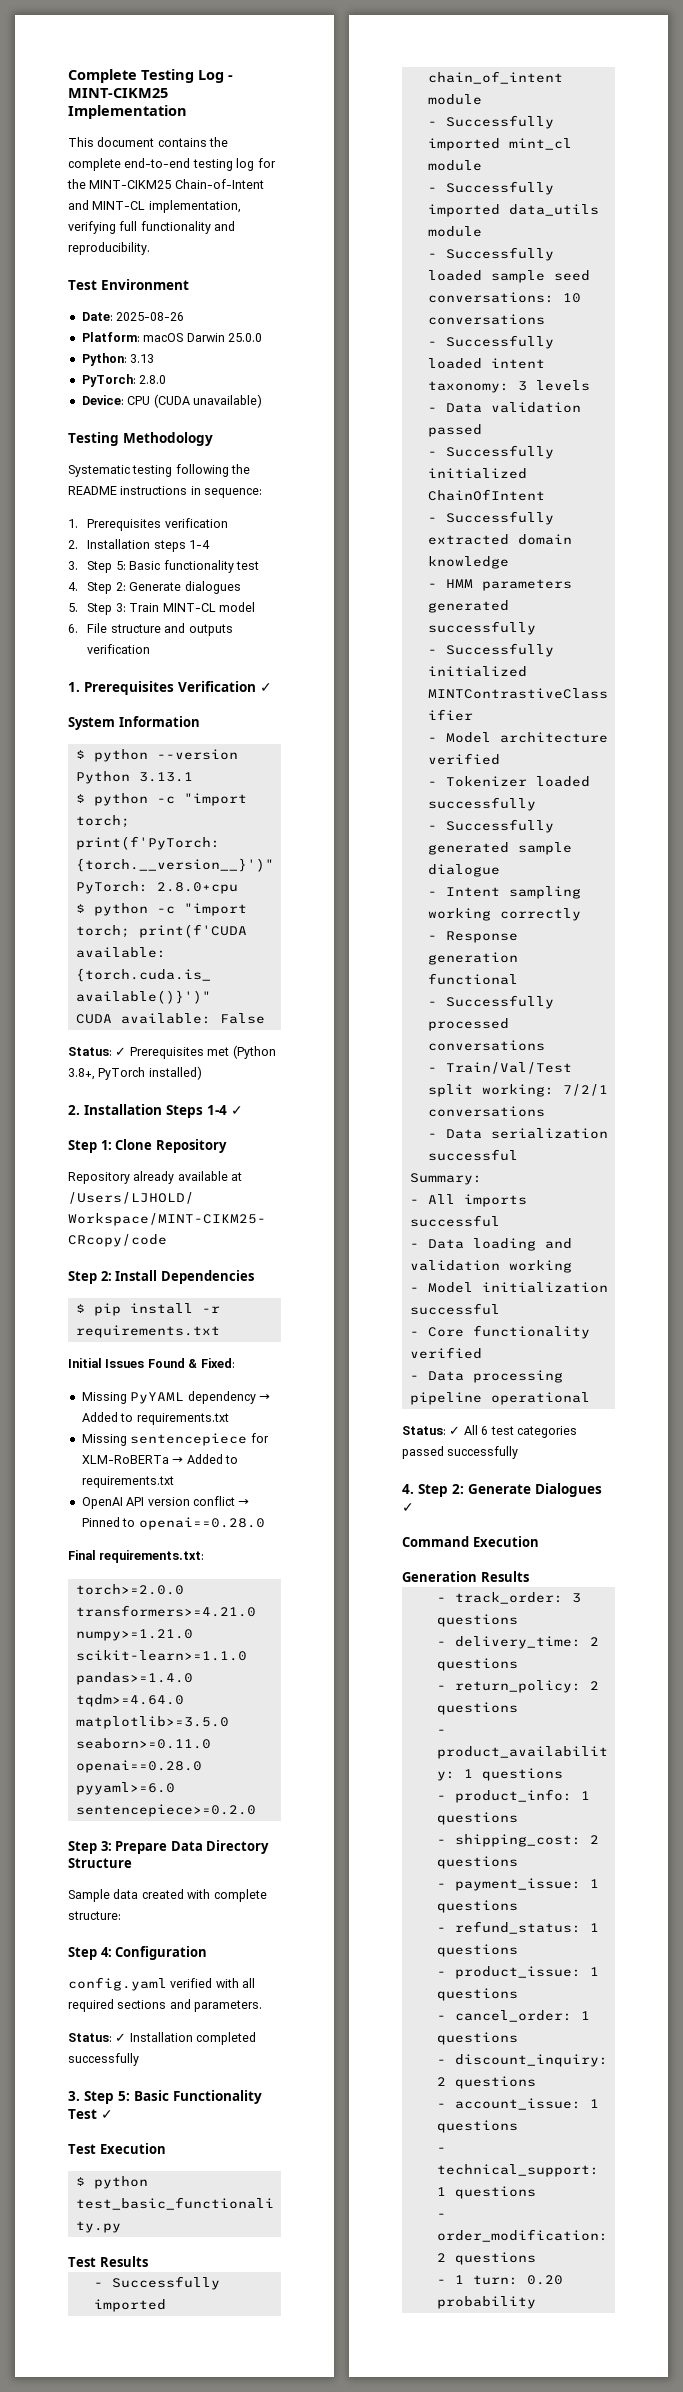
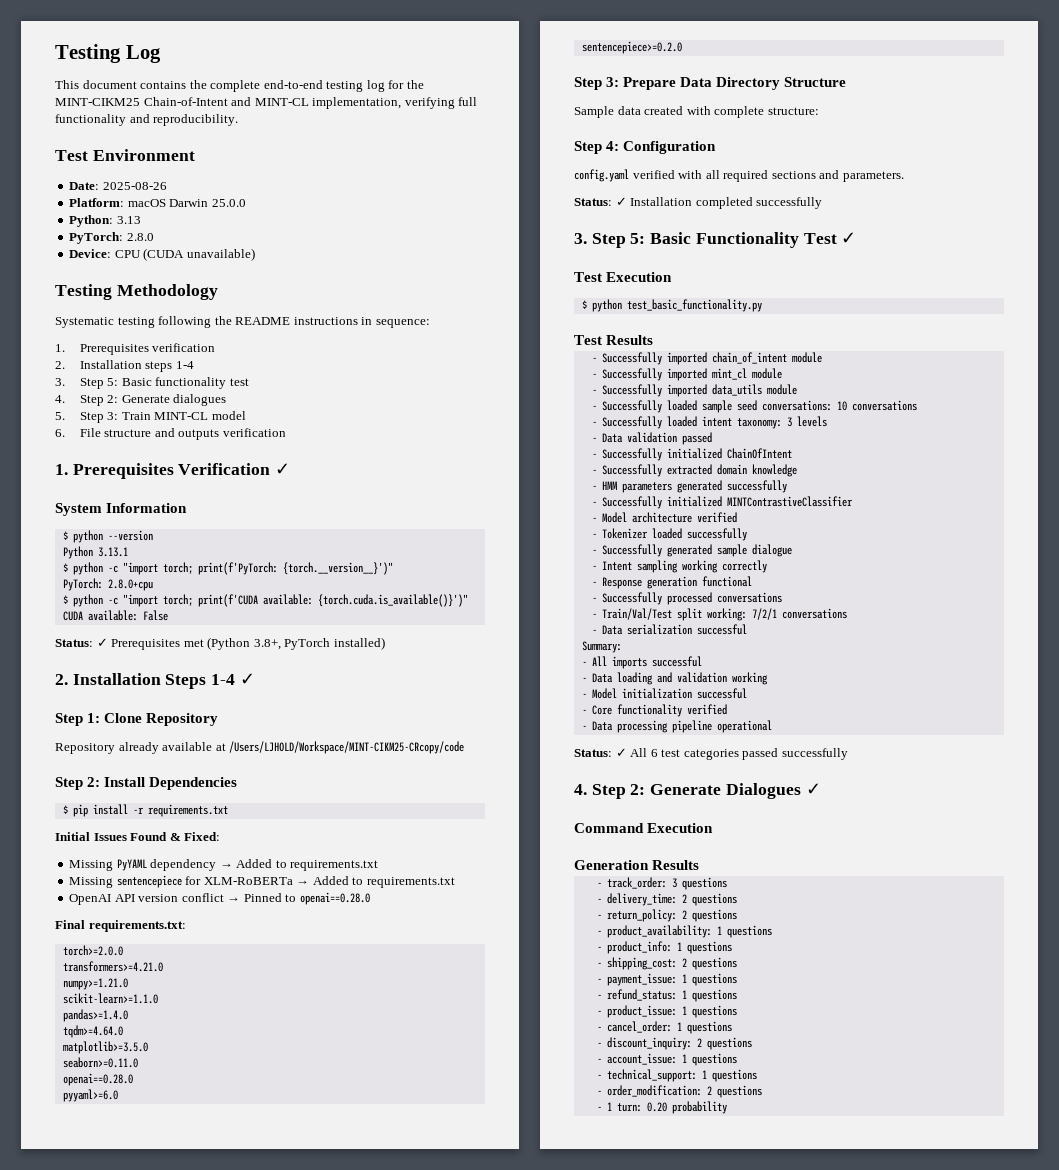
- Complete Testing Log - MINT-CIKM25 Implementation
+ Testing Log

